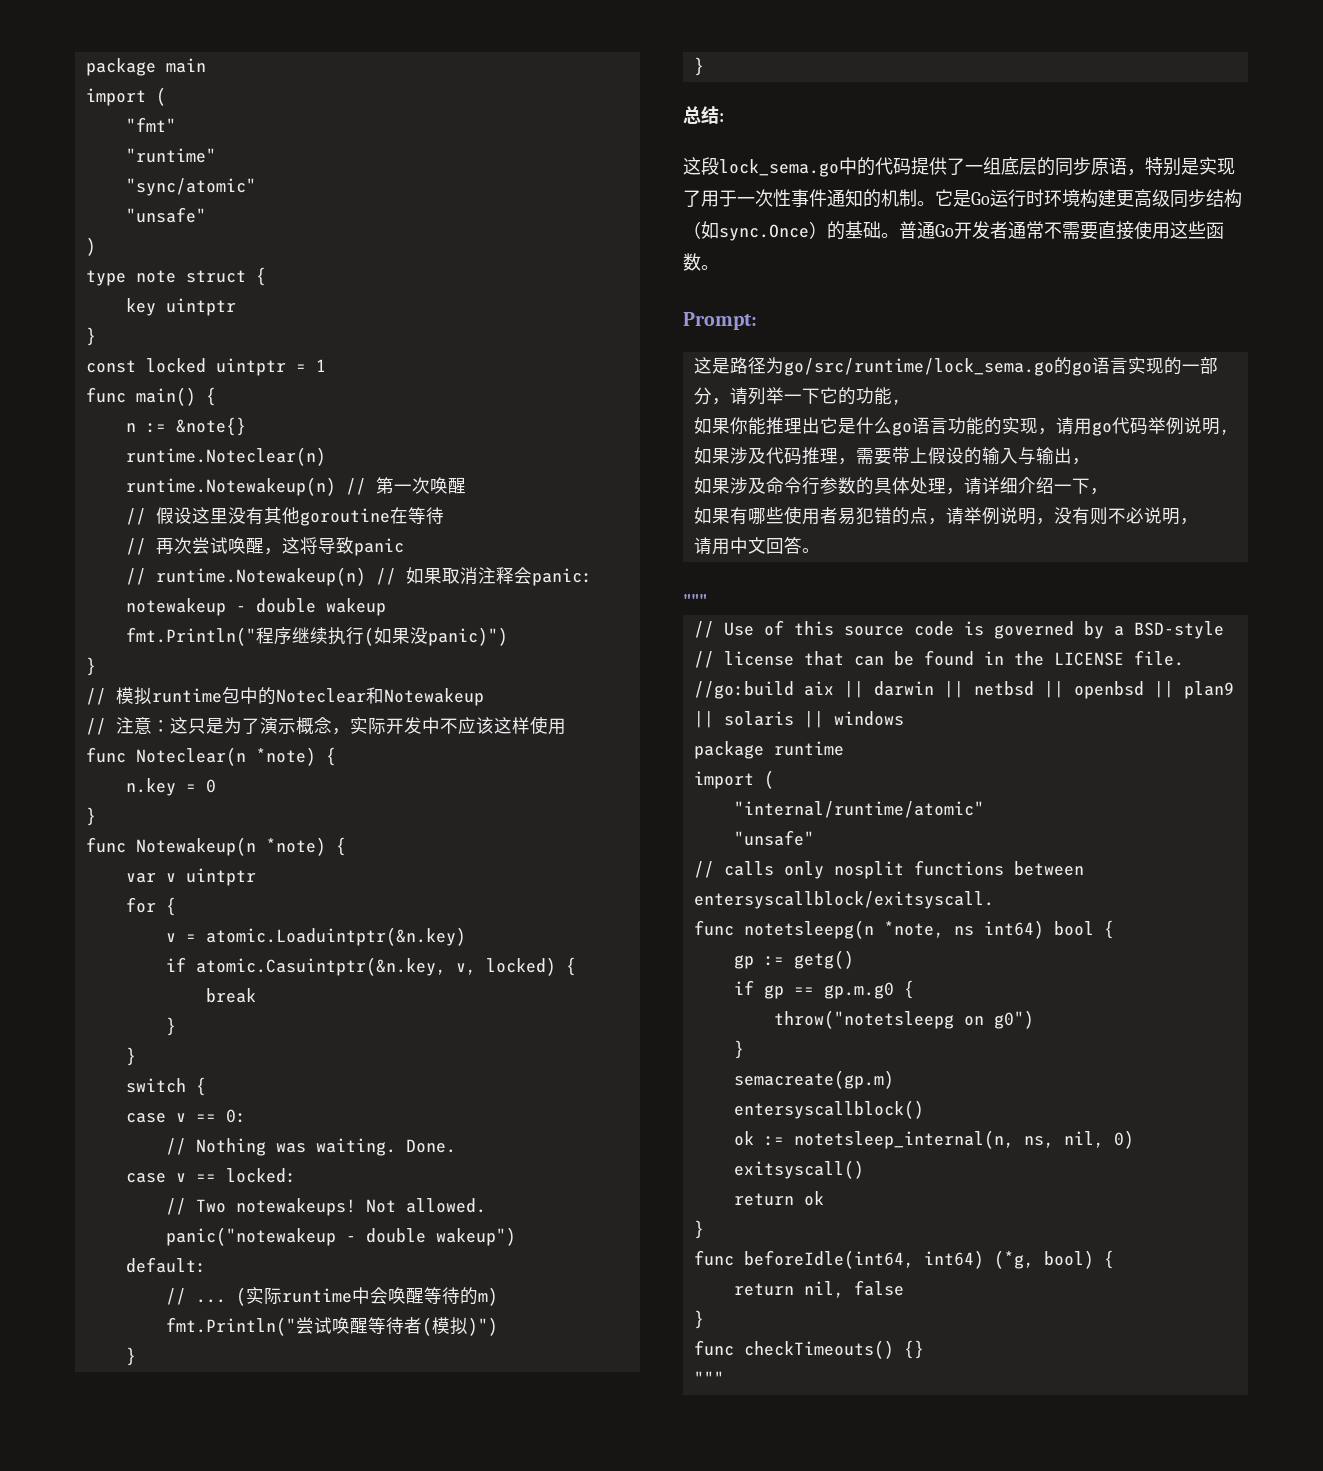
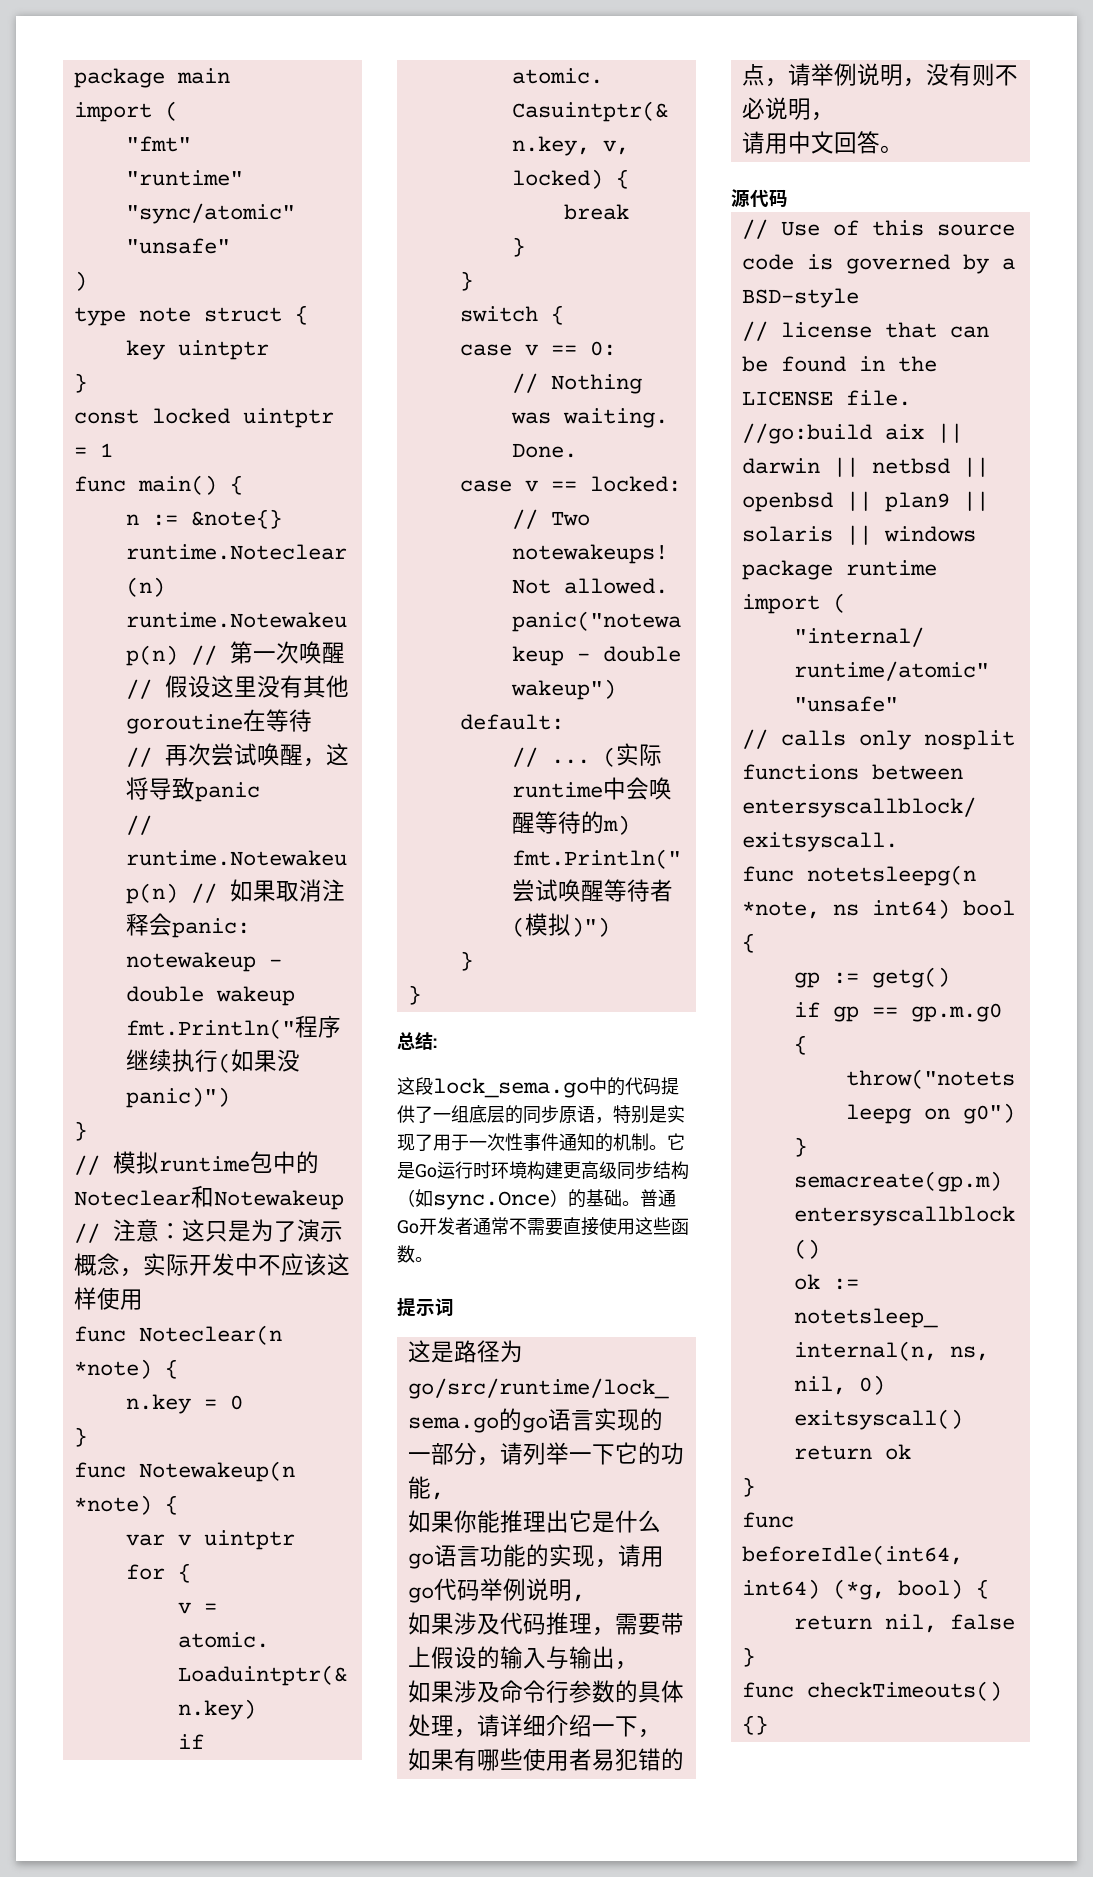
- Prompt:
+ 提示词
  请用中文回答。
- """
+ 源代码
  func checkTimeouts() {}
- """

